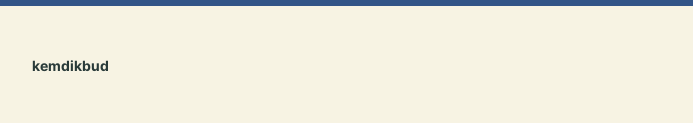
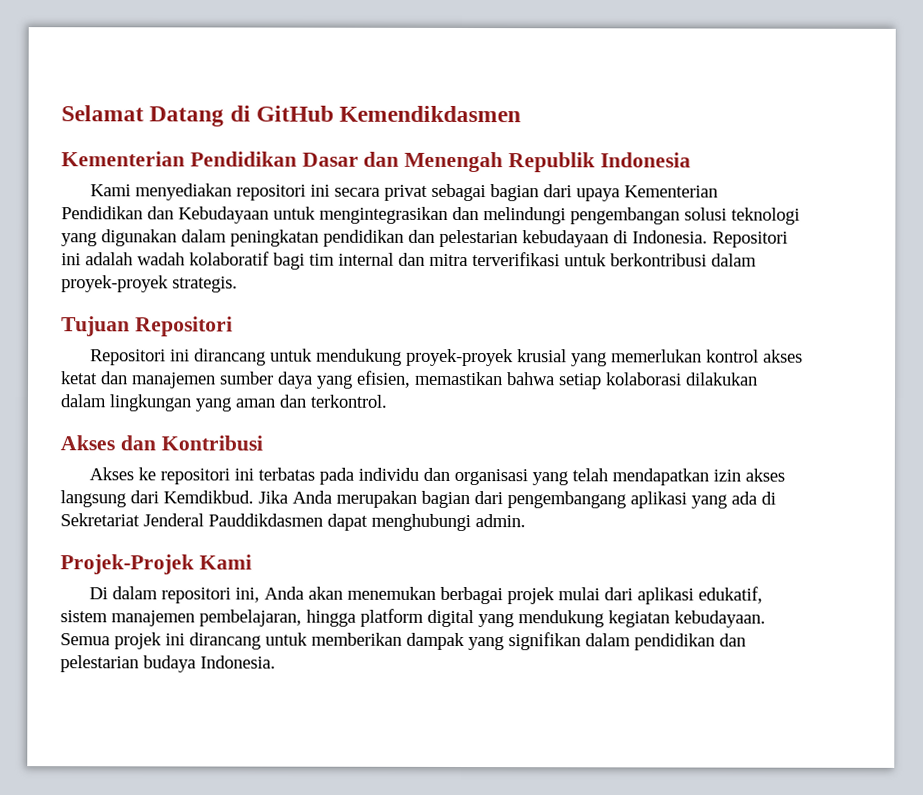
- kemdikbud
+ Selamat Datang di GitHub Kemendikdasmen
+ Kementerian Pendidikan Dasar dan Menengah Republik Indonesia
+ Kami menyediakan repositori ini secara privat sebagai bagian dari upaya Kementerian Pendidikan dan Kebudayaan untuk mengintegrasikan dan melindungi pengembangan solusi teknologi yang digunakan dalam peningkatan pendidikan dan pelestarian kebudayaan di Indonesia. Repositori ini adalah wadah kolaboratif bagi tim internal dan mitra terverifikasi untuk berkontribusi dalam proyek-proyek strategis.
+ Tujuan Repositori
+ Repositori ini dirancang untuk mendukung proyek-proyek krusial yang memerlukan kontrol akses ketat dan manajemen sumber daya yang efisien, memastikan bahwa setiap kolaborasi dilakukan dalam lingkungan yang aman dan terkontrol.
+ Akses dan Kontribusi
+ Akses ke repositori ini terbatas pada individu dan organisasi yang telah mendapatkan izin akses langsung dari Kemdikbud. Jika Anda merupakan bagian dari pengembangang aplikasi yang ada di Sekretariat Jenderal Pauddikdasmen dapat menghubungi admin.
+ Projek-Projek Kami
+ Di dalam repositori ini, Anda akan menemukan berbagai projek mulai dari aplikasi edukatif, sistem manajemen pembelajaran, hingga platform digital yang mendukung kegiatan kebudayaan. Semua projek ini dirancang untuk memberikan dampak yang signifikan dalam pendidikan dan pelestarian budaya Indonesia.

